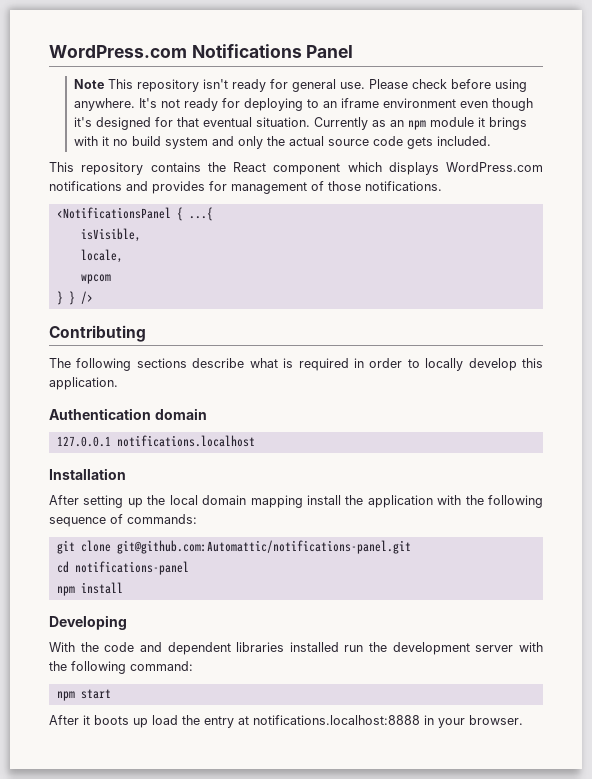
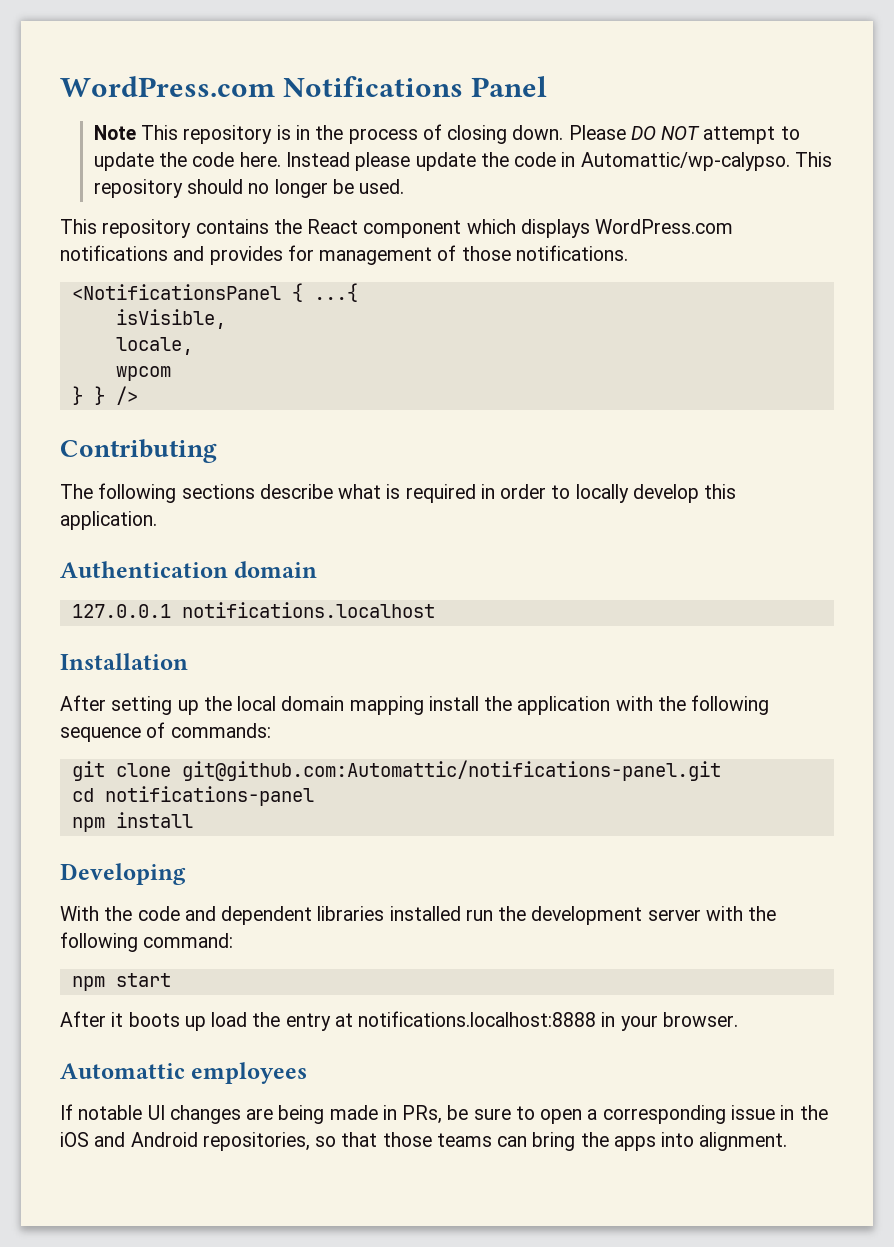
- Note This repository isn't ready for general use. Please check before using anywhere. It's not ready for deploying to an iframe environment even though it's designed for that eventual situation. Currently as an npm module it brings with it no build system and only the actual source code gets included.
+ Note This repository is in the process of closing down. Please DO NOT attempt to update the code here. Instead please update the code in Automattic/wp-calypso. This repository should no longer be used.
+ Automattic employees
+ If notable UI changes are being made in PRs, be sure to open a corresponding issue in the iOS and Android repositories, so that those teams can bring the apps into alignment.

